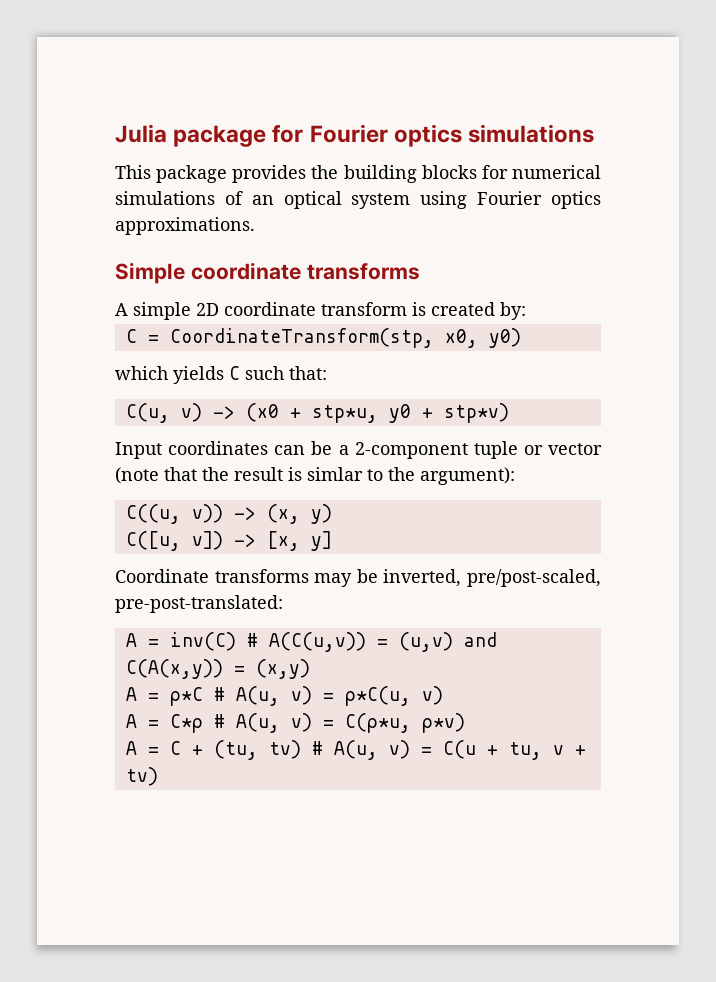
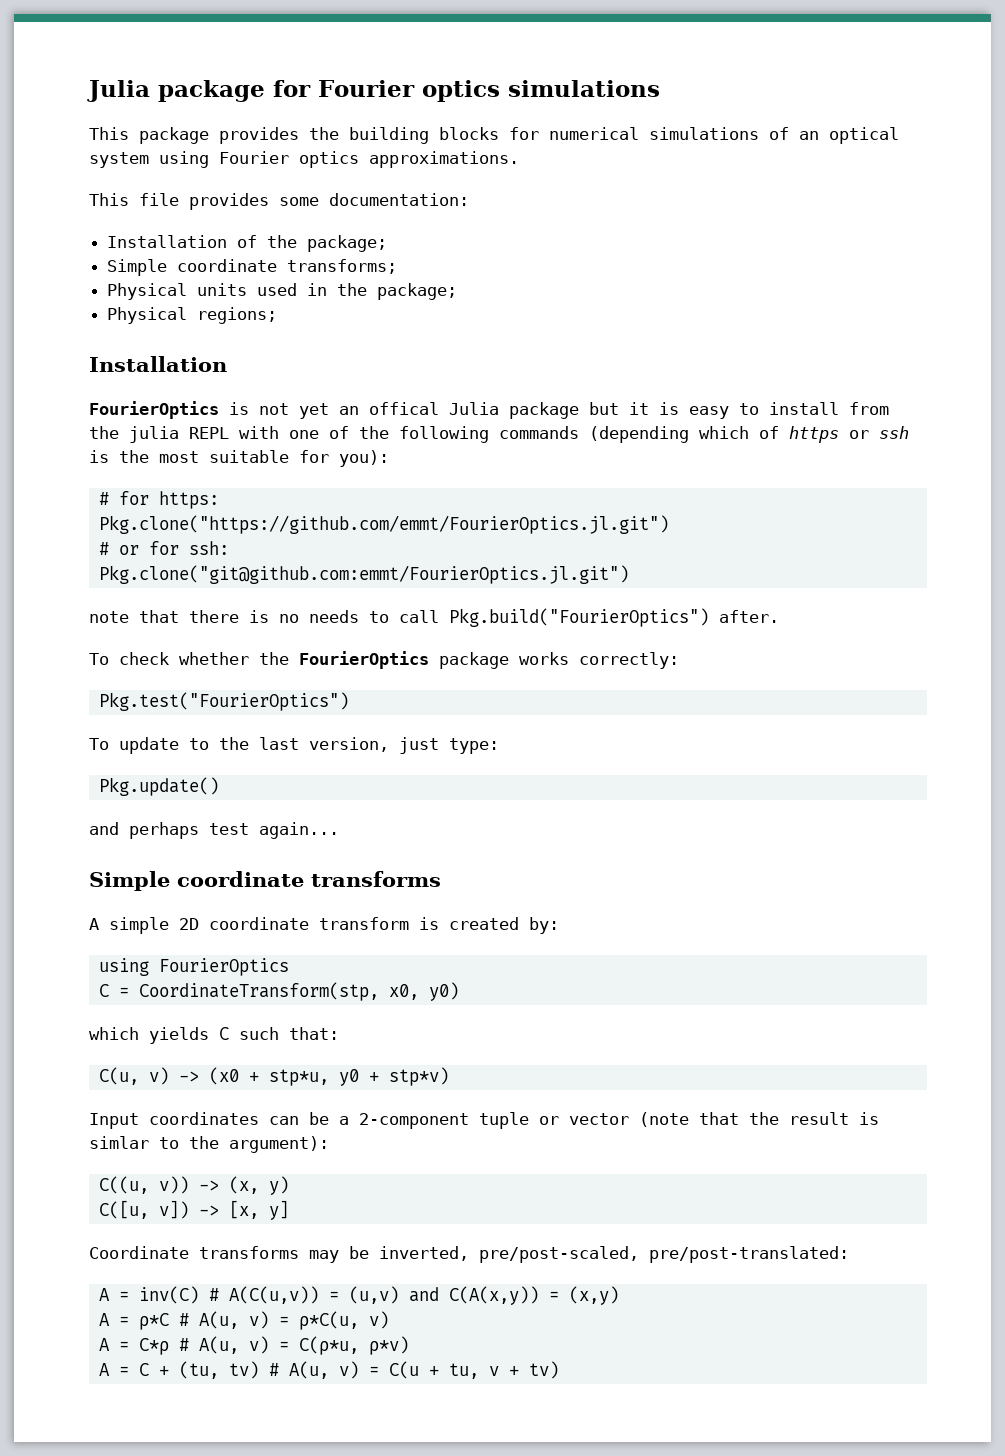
+ This file provides some documentation:
+ Installation of the package;
+ Simple coordinate transforms;
+ Physical units used in the package;
+ Physical regions;
+ Installation
+ FourierOptics is not yet an offical Julia package but it is easy to install from the julia REPL with one of the following commands (depending which of https or ssh is the most suitable for you):
+ # for https:
+ Pkg.clone("https://github.com/emmt/FourierOptics.jl.git")
+ # or for ssh:
+ Pkg.clone("git@github.com:emmt/FourierOptics.jl.git")
+ note that there is no needs to call Pkg.build("FourierOptics") after.
+ To check whether the FourierOptics package works correctly:
+ Pkg.test("FourierOptics")
+ To update to the last version, just type:
+ Pkg.update()
+ and perhaps test again...
+ using FourierOptics
- Coordinate transforms may be inverted, pre/post-scaled, pre-post-translated:
+ Coordinate transforms may be inverted, pre/post-scaled, pre/post-translated:

